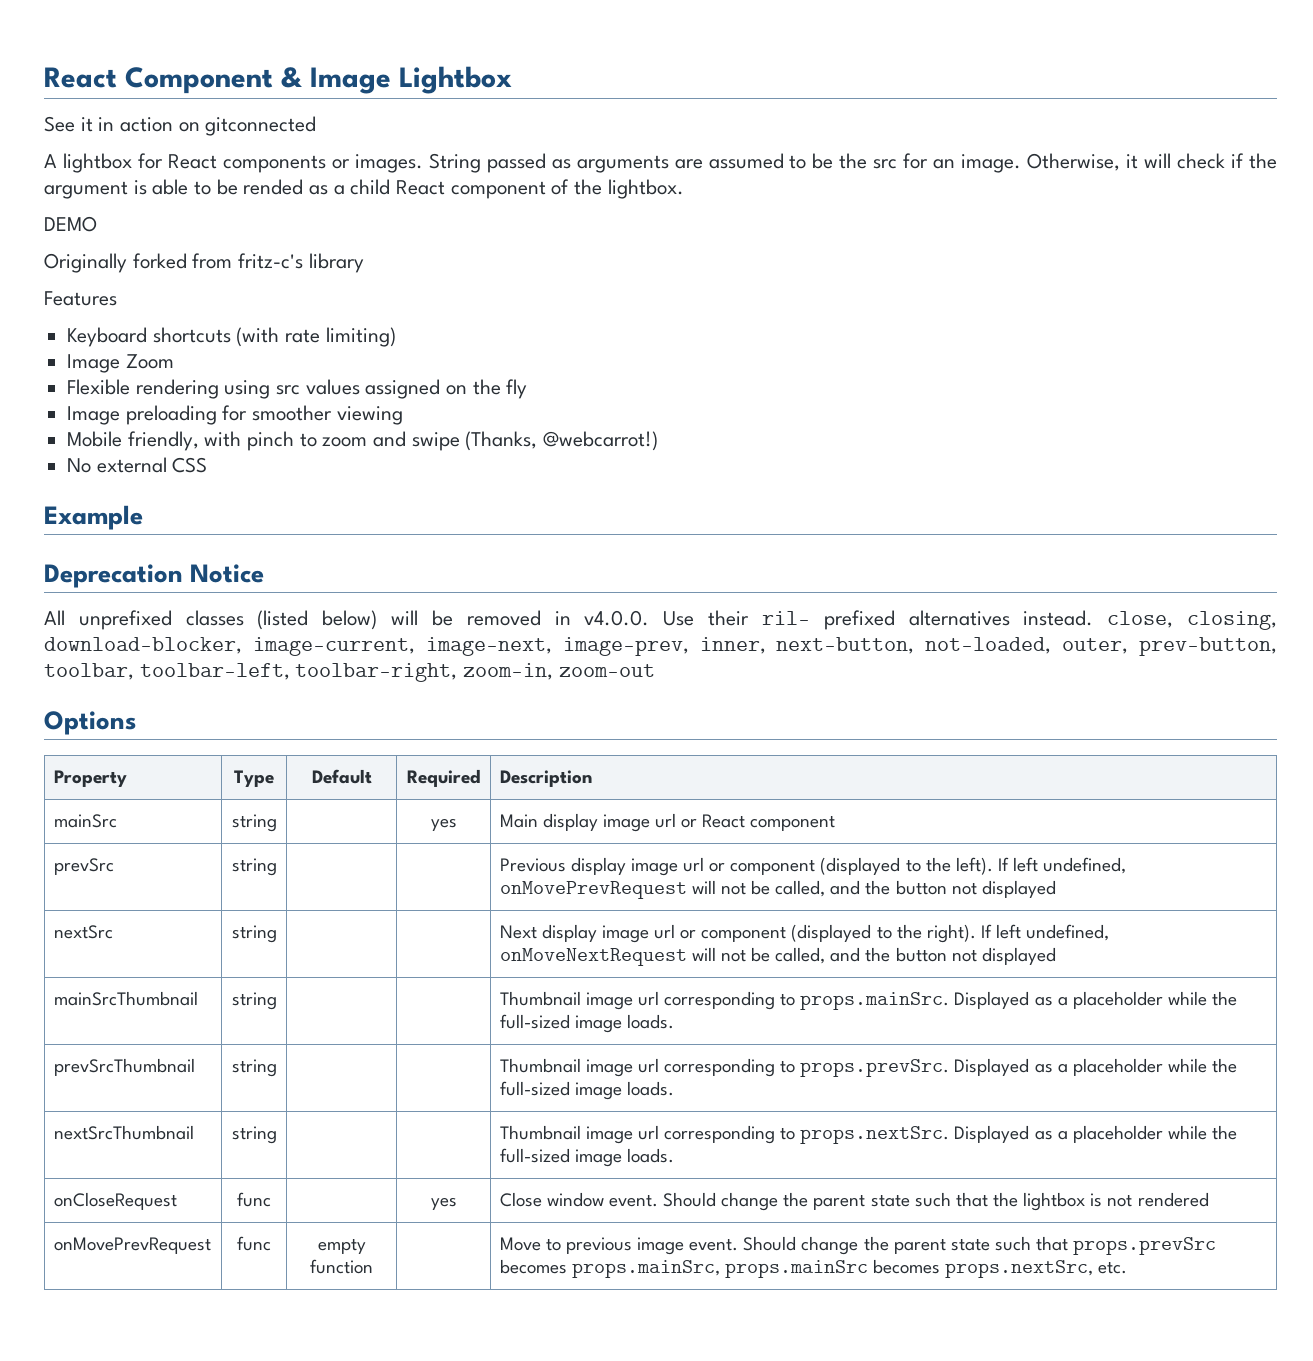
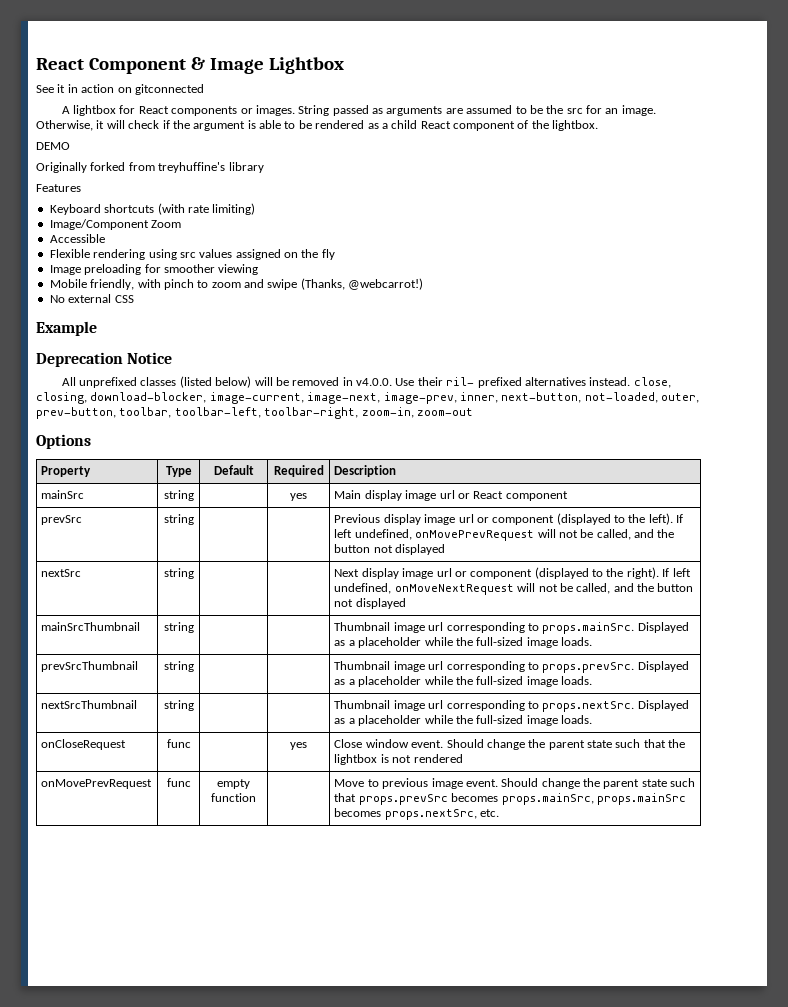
- Otherwise, it will check if the argument is able to be rended as a child React component of the lightbox.
+ Otherwise, it will check if the argument is able to be rendered as a child React component of the lightbox.
- Originally forked from fritz-c's library
+ Originally forked from treyhuffine's library
- Image Zoom
+ Image/Component Zoom
+ Accessible

